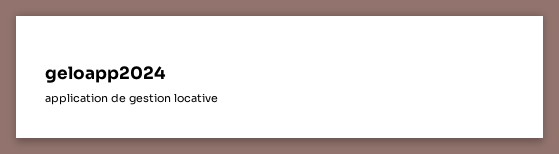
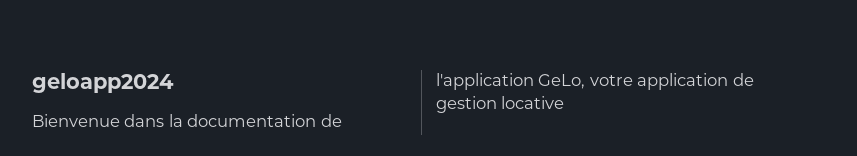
- application de gestion locative
+ Bienvenue dans la documentation de l'application GeLo, votre application de gestion locative

